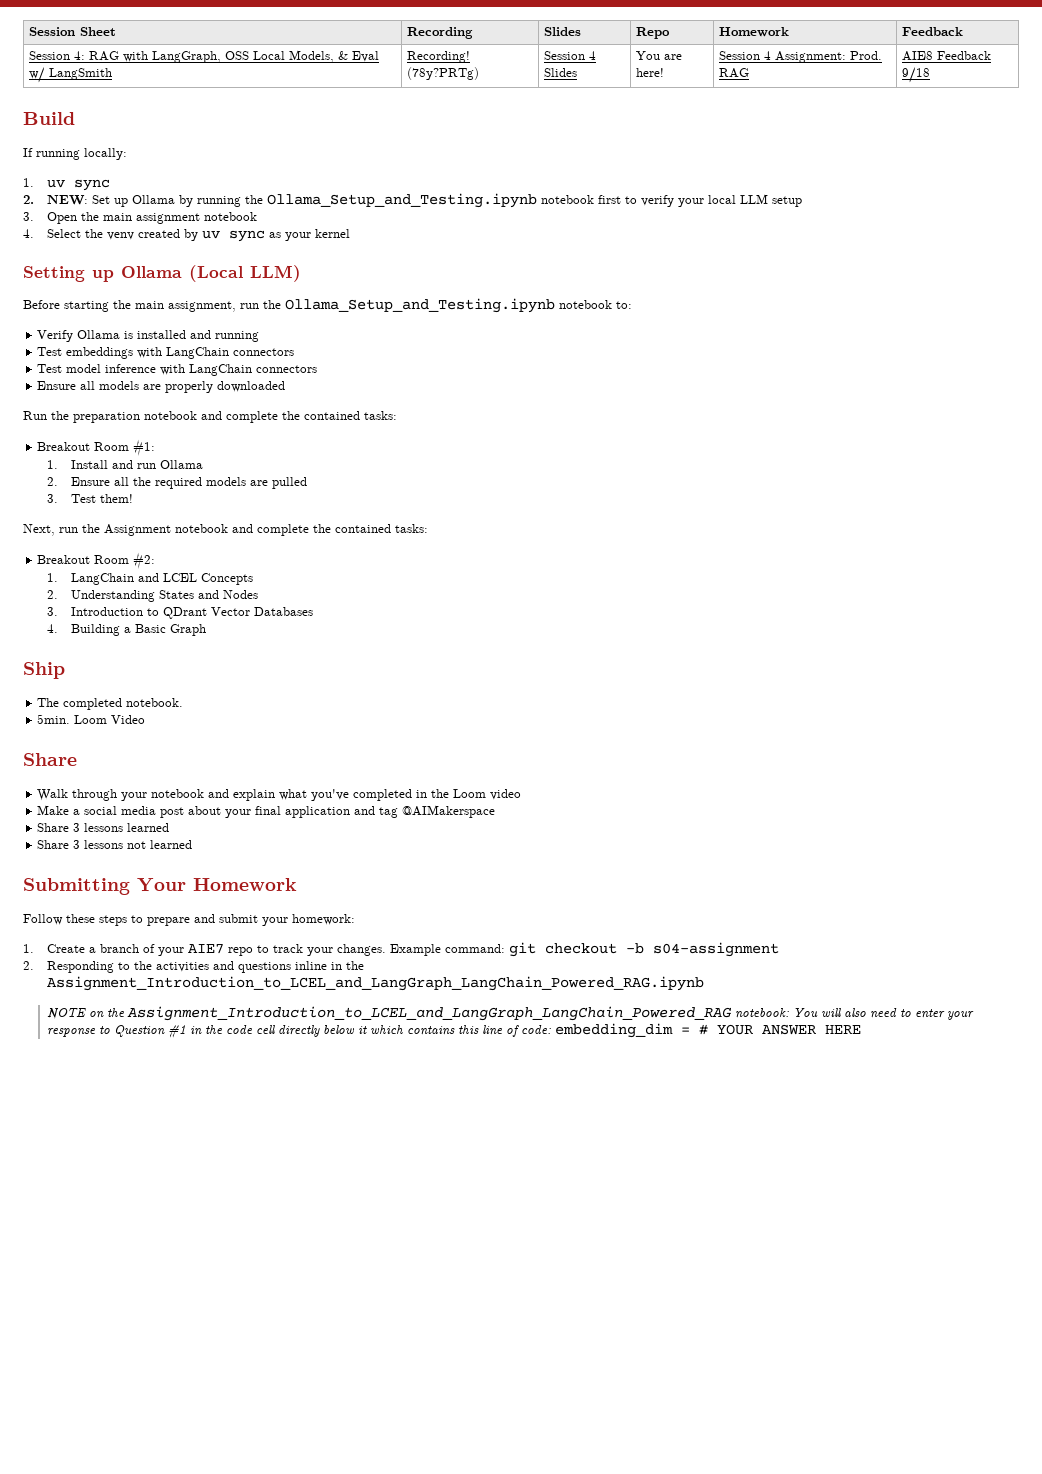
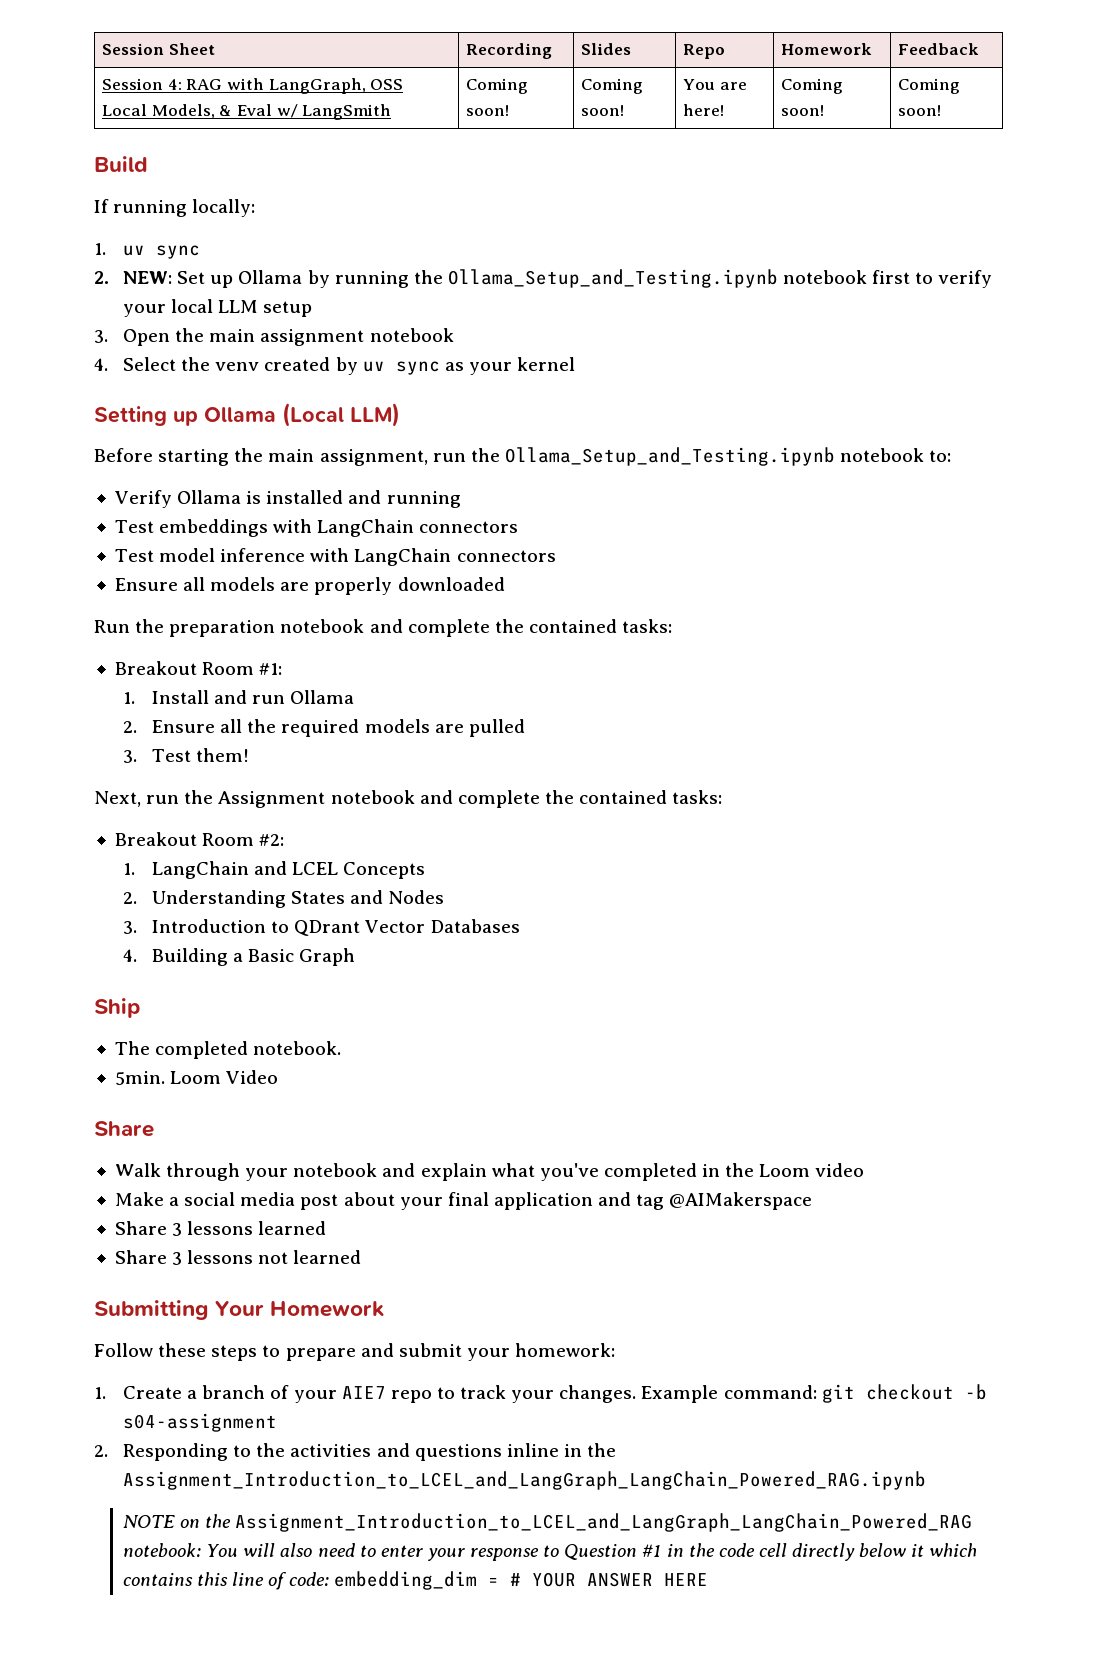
- Session 4: RAG with LangGraph, OSS Local Models, & Eval w/ LangSmith | Recording! (78y?PRTg) | Session 4 Slides | You are here! | Session 4 Assignment: Prod. RAG | AIE8 Feedback 9/18
+ Session 4: RAG with LangGraph, OSS Local Models, & Eval w/ LangSmith | Coming soon! | Coming soon! | You are here! | Coming soon! | Coming soon!

